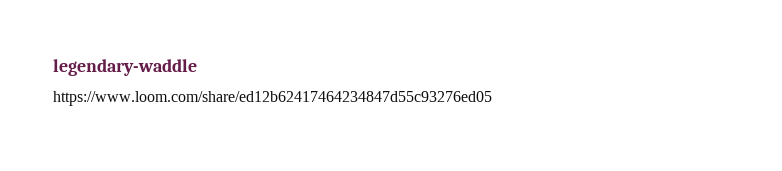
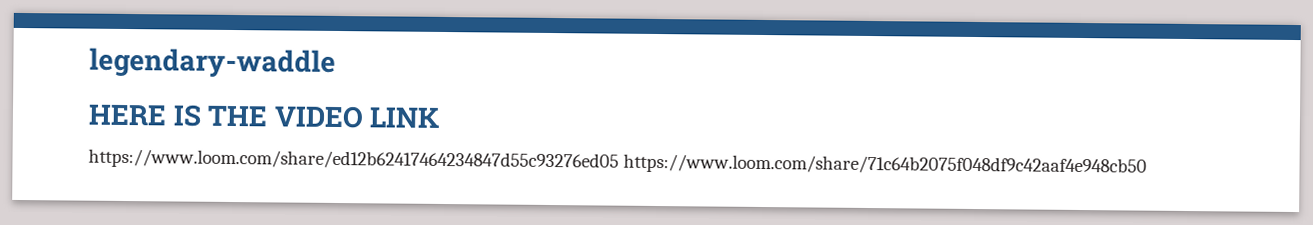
+ HERE IS THE VIDEO LINK
- https://www.loom.com/share/ed12b62417464234847d55c93276ed05
+ https://www.loom.com/share/ed12b62417464234847d55c93276ed05 https://www.loom.com/share/71c64b2075f048df9c42aaf4e948cb50

